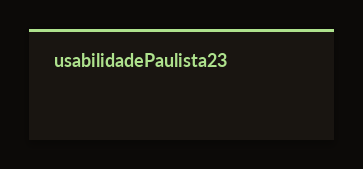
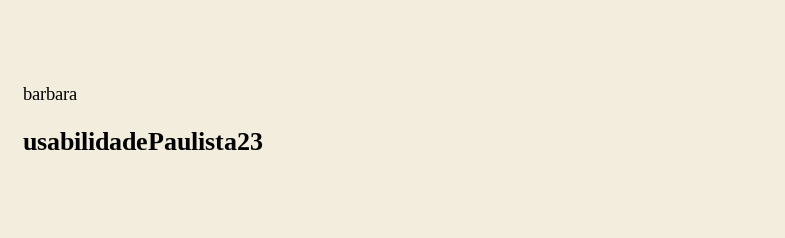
+ barbara

